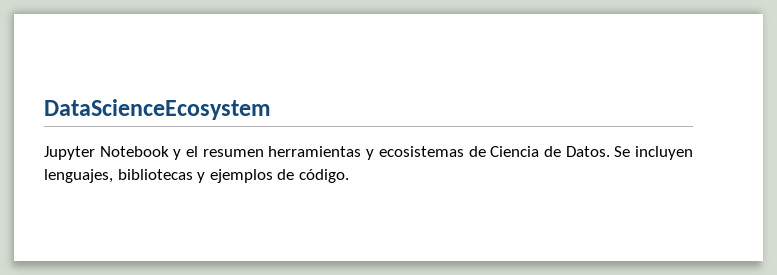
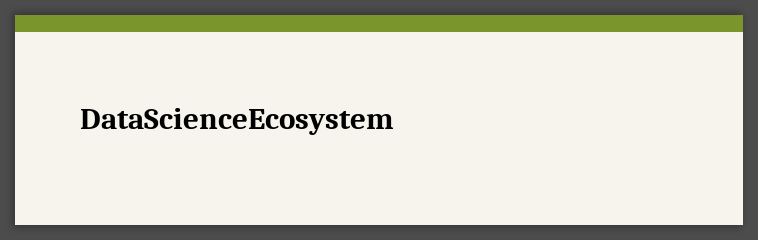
- Jupyter Notebook y el resumen herramientas y ecosistemas de Ciencia de Datos. Se incluyen lenguajes, bibliotecas y ejemplos de código.

